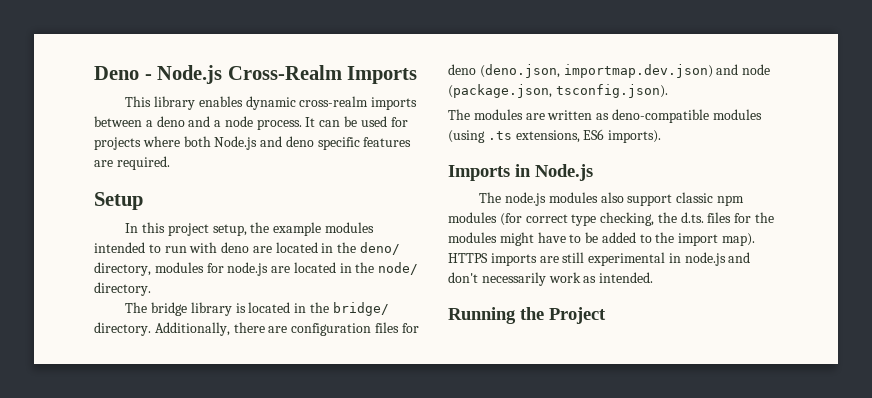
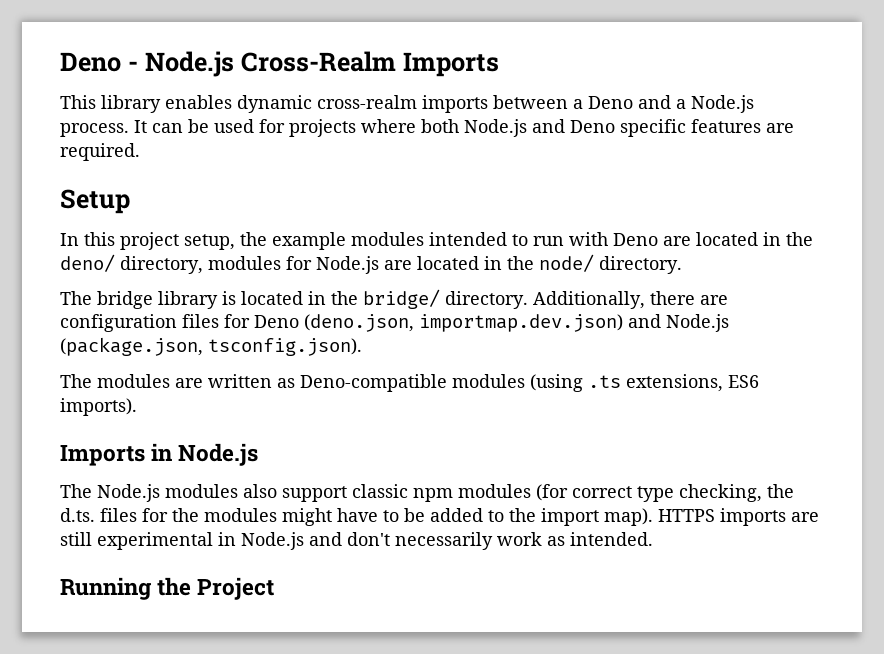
- This library enables dynamic cross-realm imports between a deno and a node process.
+ This library enables dynamic cross-realm imports between a Deno and a Node.js process.
- It can be used for projects where both Node.js and deno specific features are required.
+ It can be used for projects where both Node.js and Deno specific features are required.
- In this project setup, the example modules intended to run with deno are located in the deno/ directory, modules for node.js are located in the node/ directory.
+ In this project setup, the example modules intended to run with Deno are located in the deno/ directory, modules for Node.js are located in the node/ directory.
- Additionally, there are configuration files for deno (deno.json, importmap.dev.json) and node (package.json, tsconfig.json).
+ Additionally, there are configuration files for Deno (deno.json, importmap.dev.json) and Node.js (package.json, tsconfig.json).
- The modules are written as deno-compatible modules (using .ts extensions, ES6 imports).
+ The modules are written as Deno-compatible modules (using .ts extensions, ES6 imports).
- The node.js modules also support classic npm modules (for correct type checking, the d.ts. files for the modules might have to be added to the import map).
+ The Node.js modules also support classic npm modules (for correct type checking, the d.ts. files for the modules might have to be added to the import map).
- HTTPS imports are still experimental in node.js and don't necessarily work as intended.
+ HTTPS imports are still experimental in Node.js and don't necessarily work as intended.

